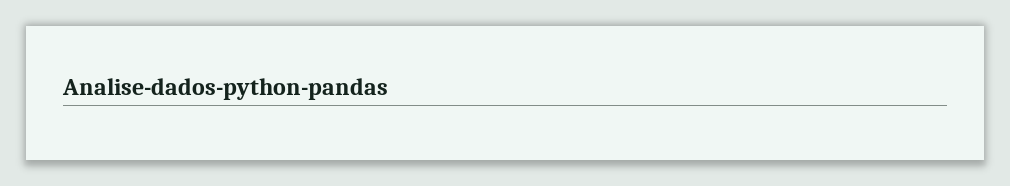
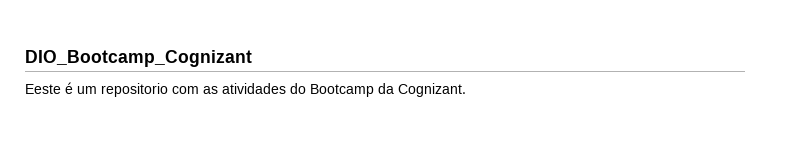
- Analise-dados-python-pandas
+ DIO_Bootcamp_Cognizant
+ Eeste é um repositorio com as atividades do Bootcamp da Cognizant.

